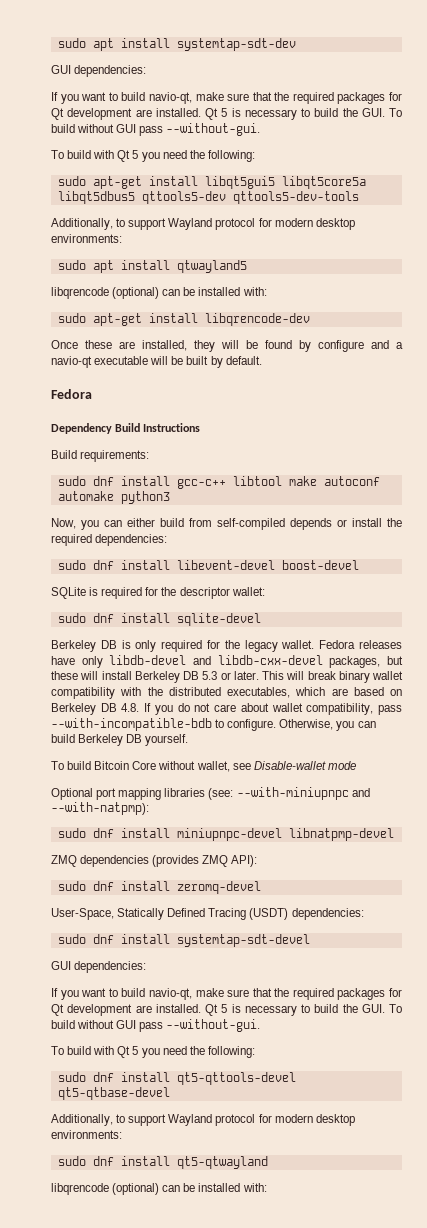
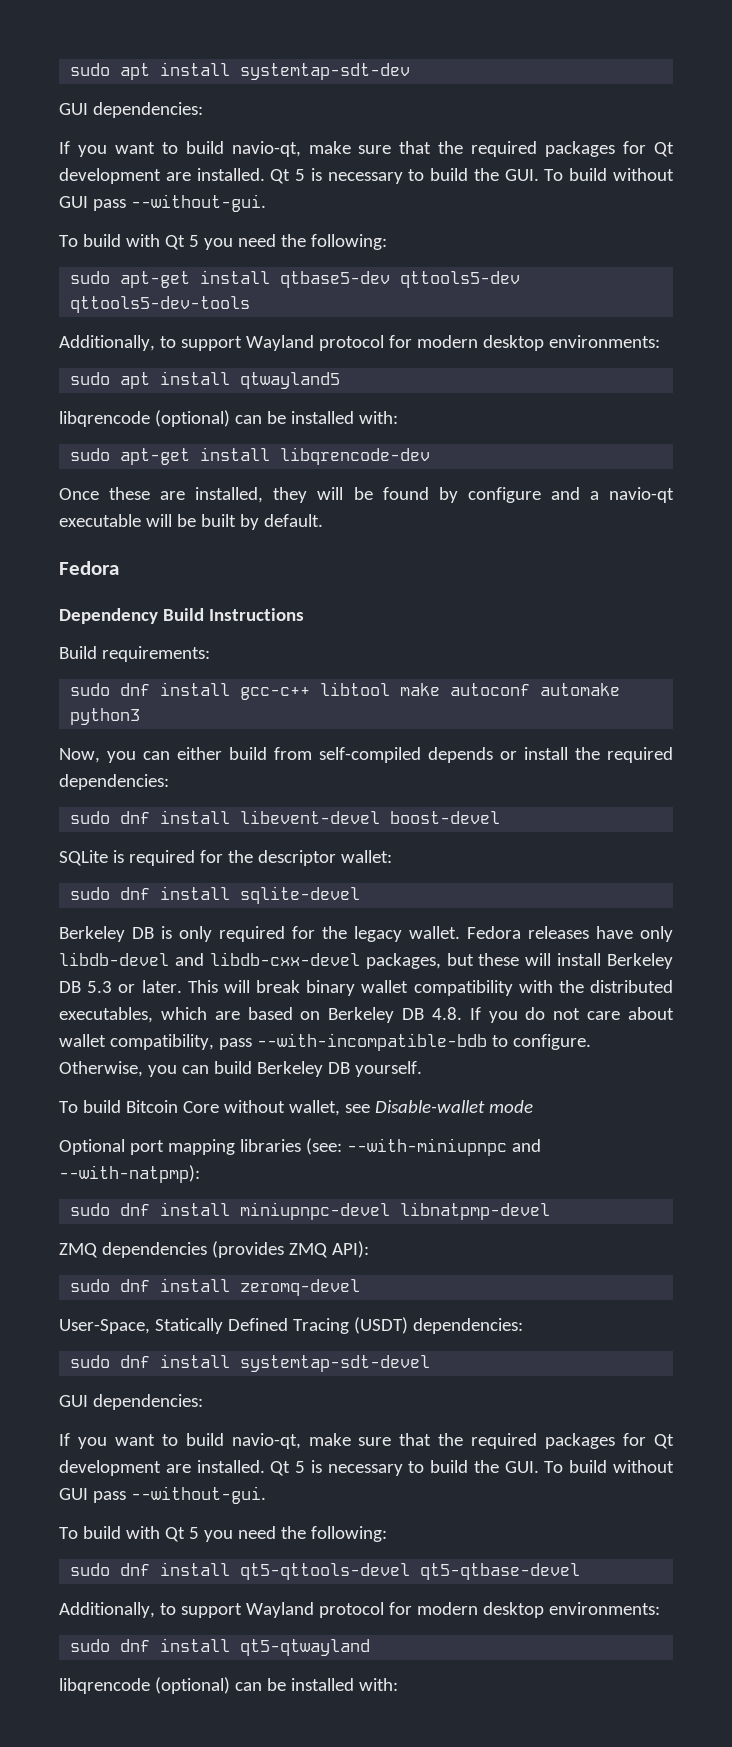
- sudo apt-get install libqt5gui5 libqt5core5a libqt5dbus5 qttools5-dev qttools5-dev-tools
+ sudo apt-get install qtbase5-dev qttools5-dev qttools5-dev-tools

